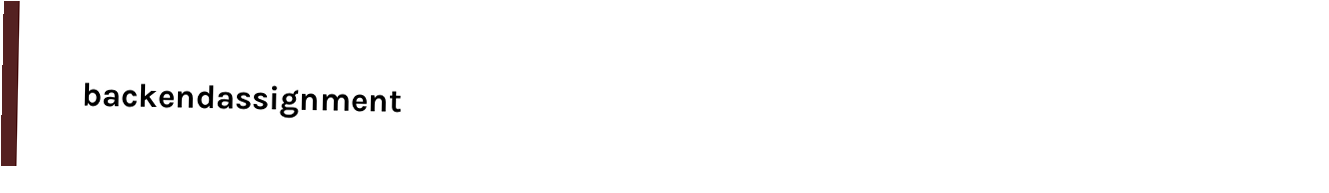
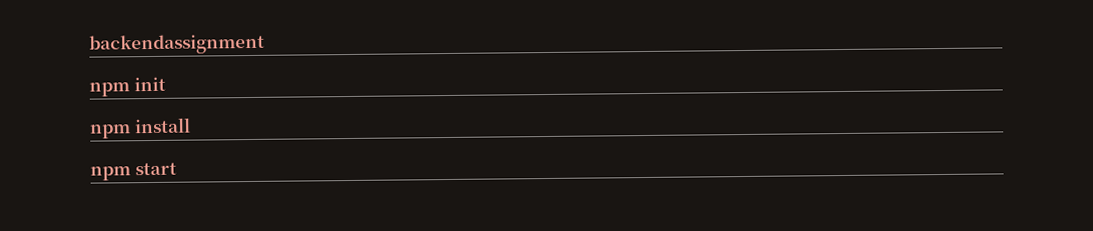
+ npm init
+ npm install
+ npm start

